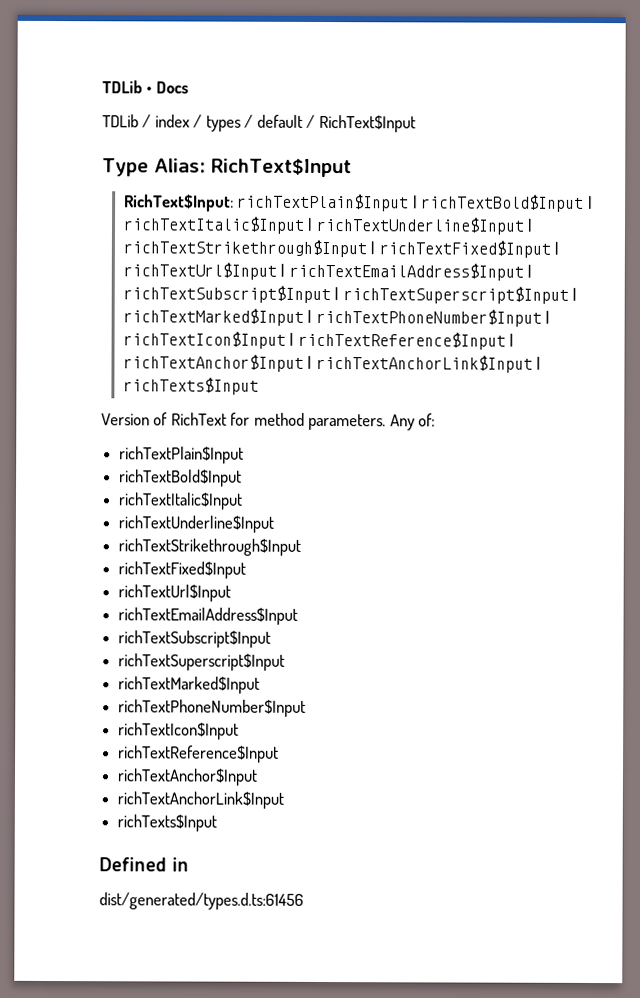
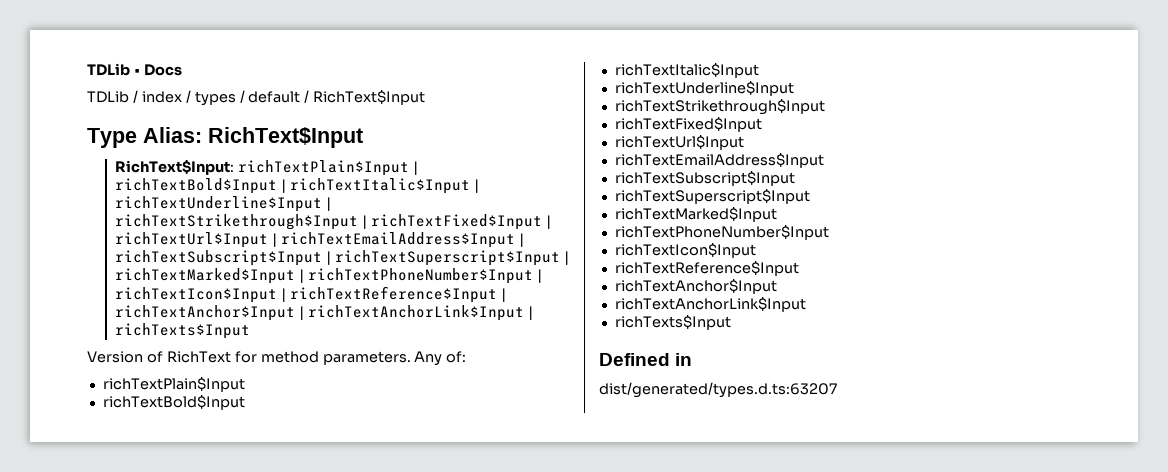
- dist/generated/types.d.ts:61456
+ dist/generated/types.d.ts:63207

